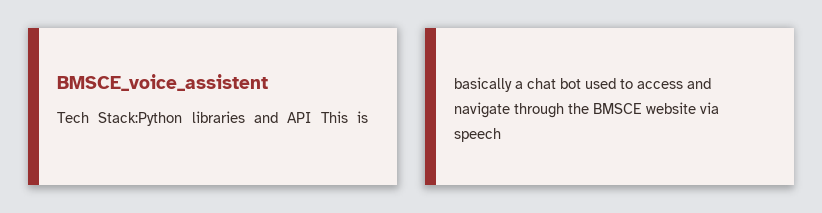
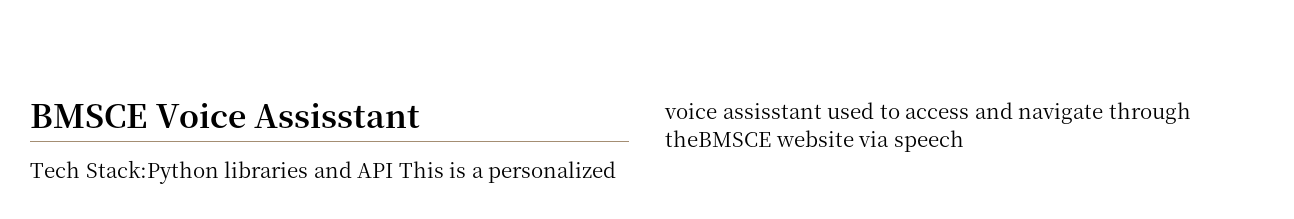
- BMSCE_voice_assistent
+ BMSCE Voice Assisstant
- Tech Stack:Python libraries and API This is basically a chat bot used to access and navigate through the BMSCE website via speech
+ Tech Stack:Python libraries and API This is a personalized voice assisstant used to access and navigate through theBMSCE website via speech

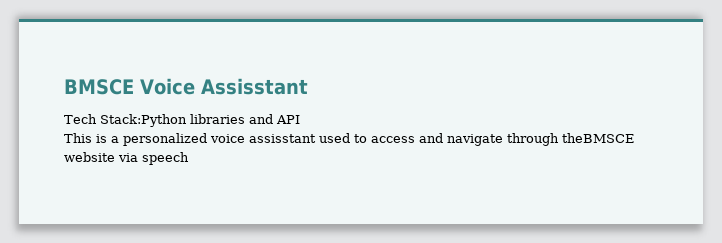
- Tech Stack:Python libraries and API This is a personalized voice assisstant used to access and navigate through theBMSCE website via speech
+ Tech Stack:Python libraries and API
+ This is a personalized voice assisstant used to access and navigate through theBMSCE website via speech

